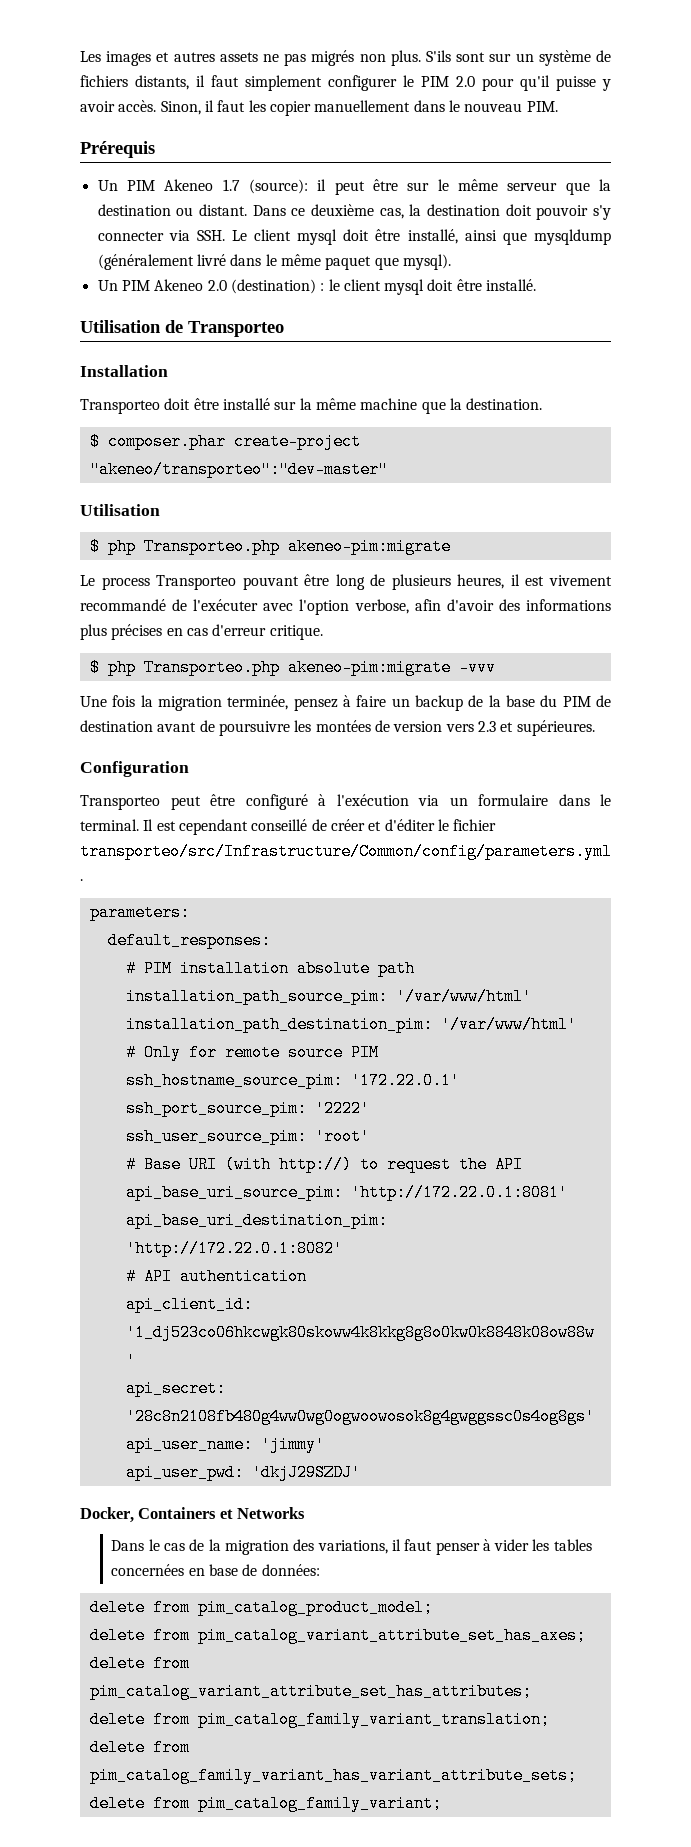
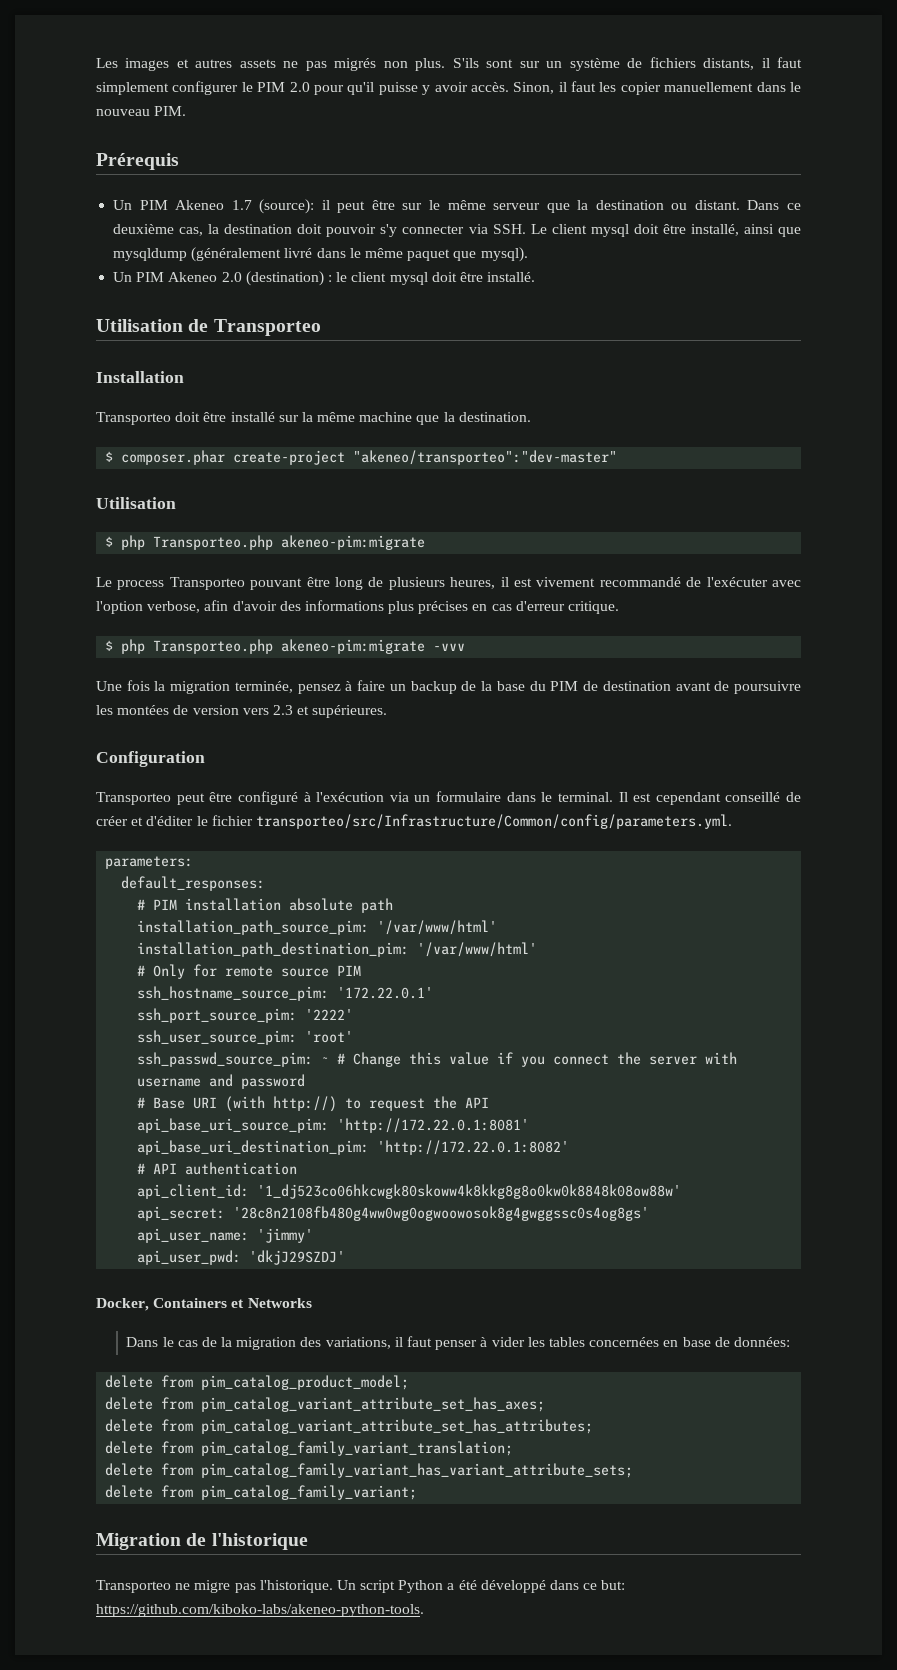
+ ssh_passwd_source_pim: ~ # Change this value if you connect the server with username and password
+ Migration de l'historique
+ Transporteo ne migre pas l'historique. Un script Python a été développé dans ce but: https://github.com/kiboko-labs/akeneo-python-tools.

